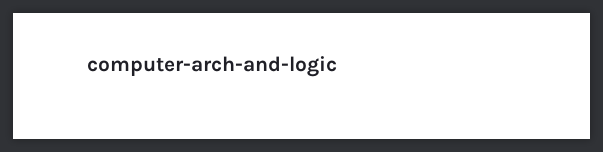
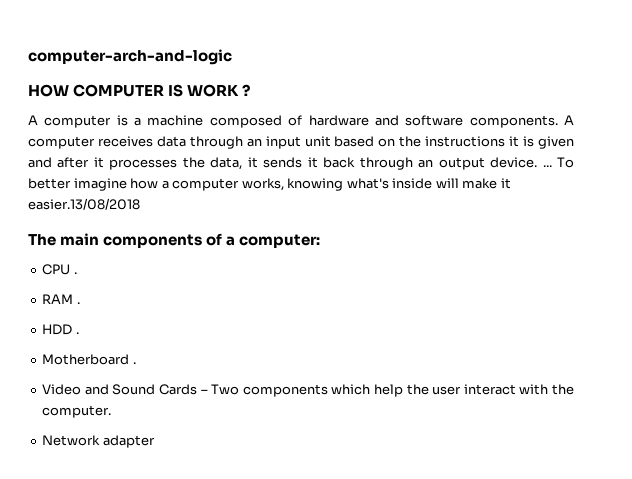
+ HOW COMPUTER IS WORK ?
+ A computer is a machine composed of hardware and software components. A computer receives data through an input unit based on the instructions it is given and after it processes the data, it sends it back through an output device. ... To better imagine how a computer works, knowing what's inside will make it easier.13/08/2018
+ The main components of a computer:
+ CPU .
+ RAM .
+ HDD .
+ Motherboard .
+ Video and Sound Cards – Two components which help the user interact with the computer.
+ Network adapter

